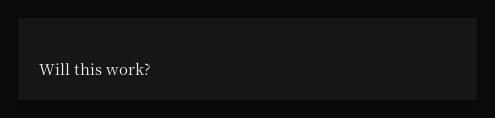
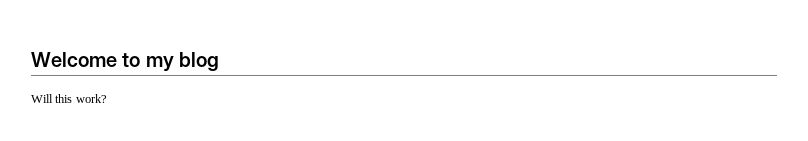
+ Welcome to my blog

